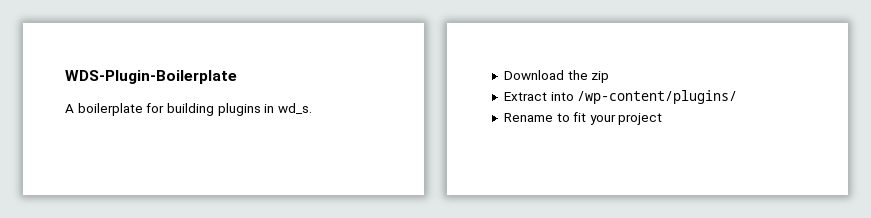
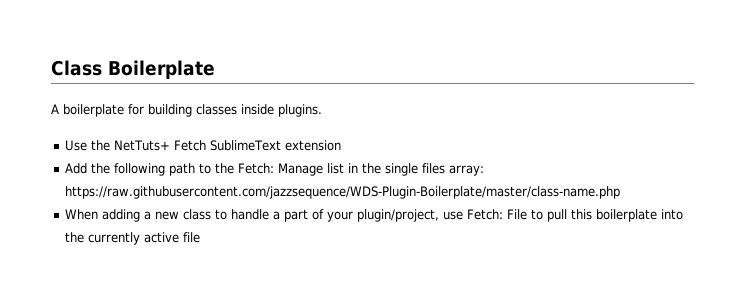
- WDS-Plugin-Boilerplate
+ Class Boilerplate
- A boilerplate for building plugins in wd_s.
- Download the zip
- Extract into /wp-content/plugins/
- Rename to fit your project
+ A boilerplate for building classes inside plugins.
+ Use the NetTuts+ Fetch SublimeText extension
+ Add the following path to the Fetch: Manage list in the single files array: https://raw.githubusercontent.com/jazzsequence/WDS-Plugin-Boilerplate/master/class-name.php
+ When adding a new class to handle a part of your plugin/project, use Fetch: File to pull this boilerplate into the currently active file

